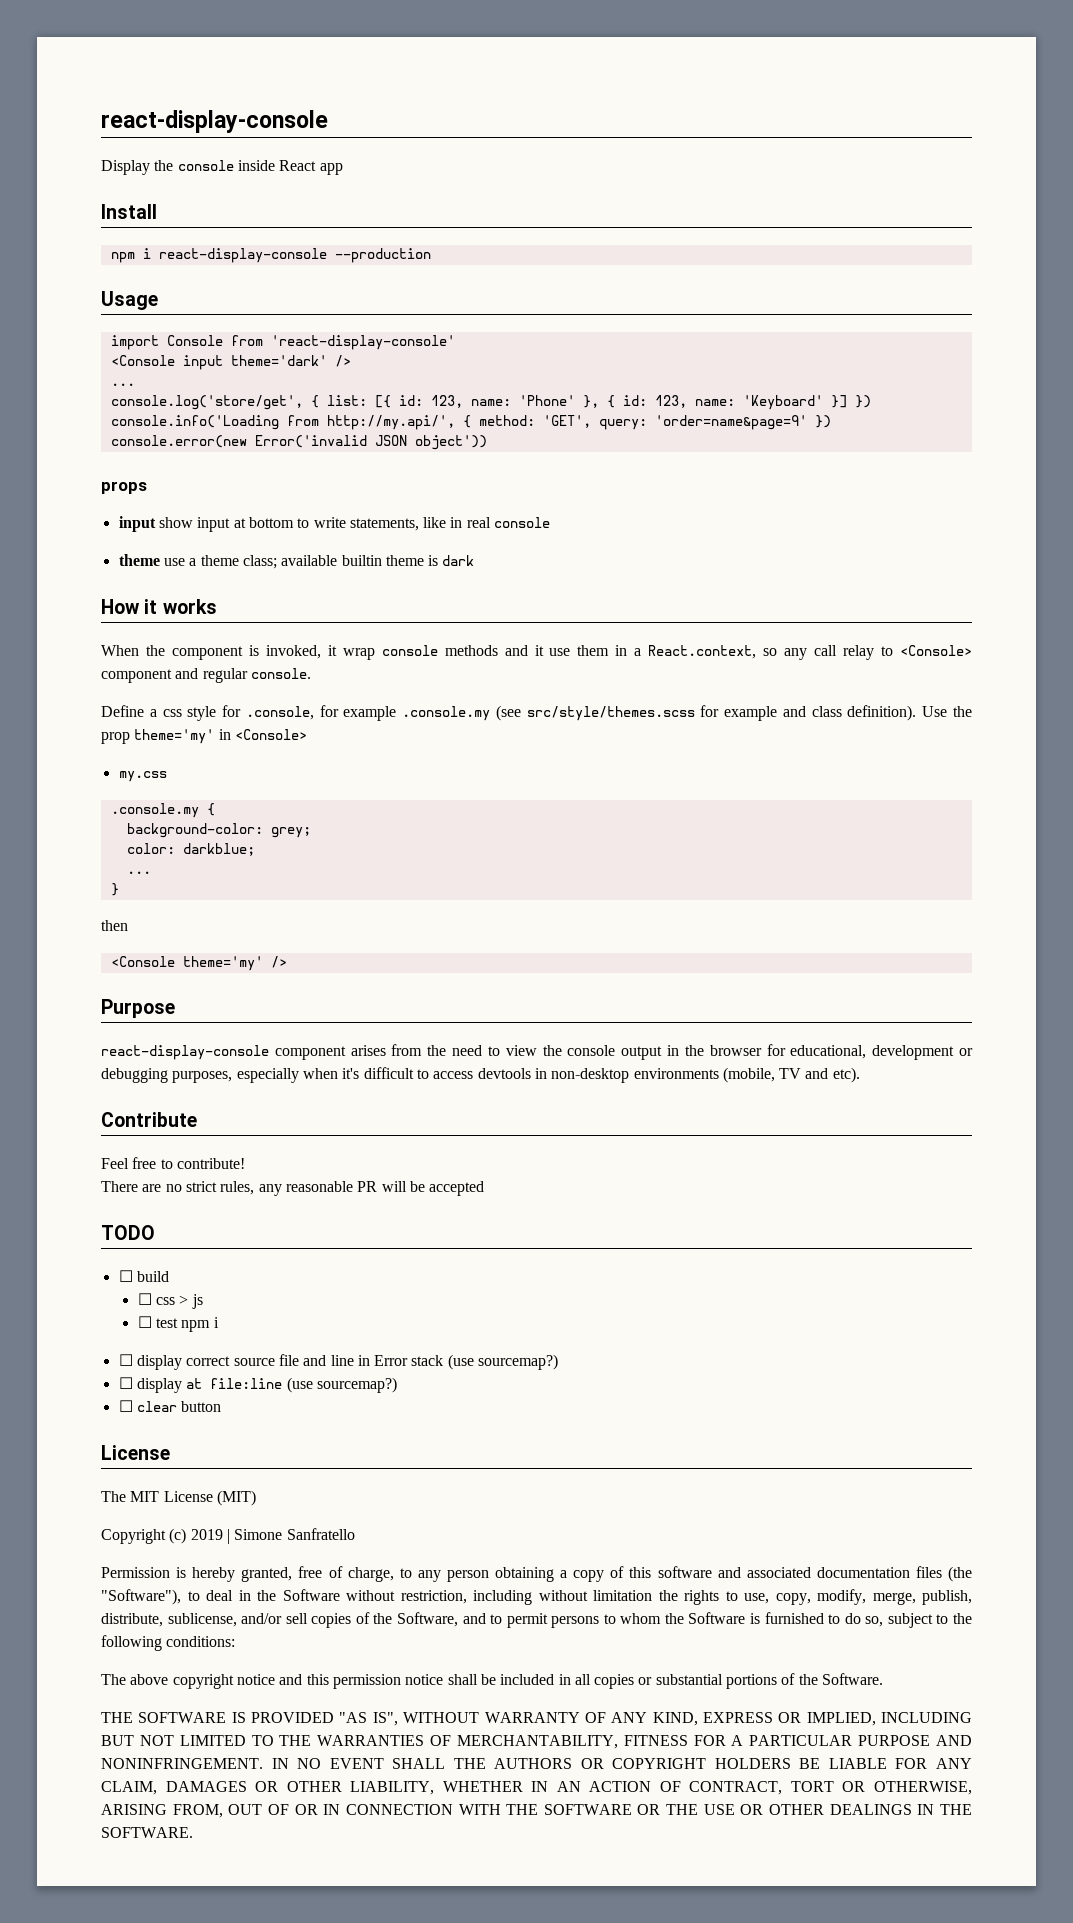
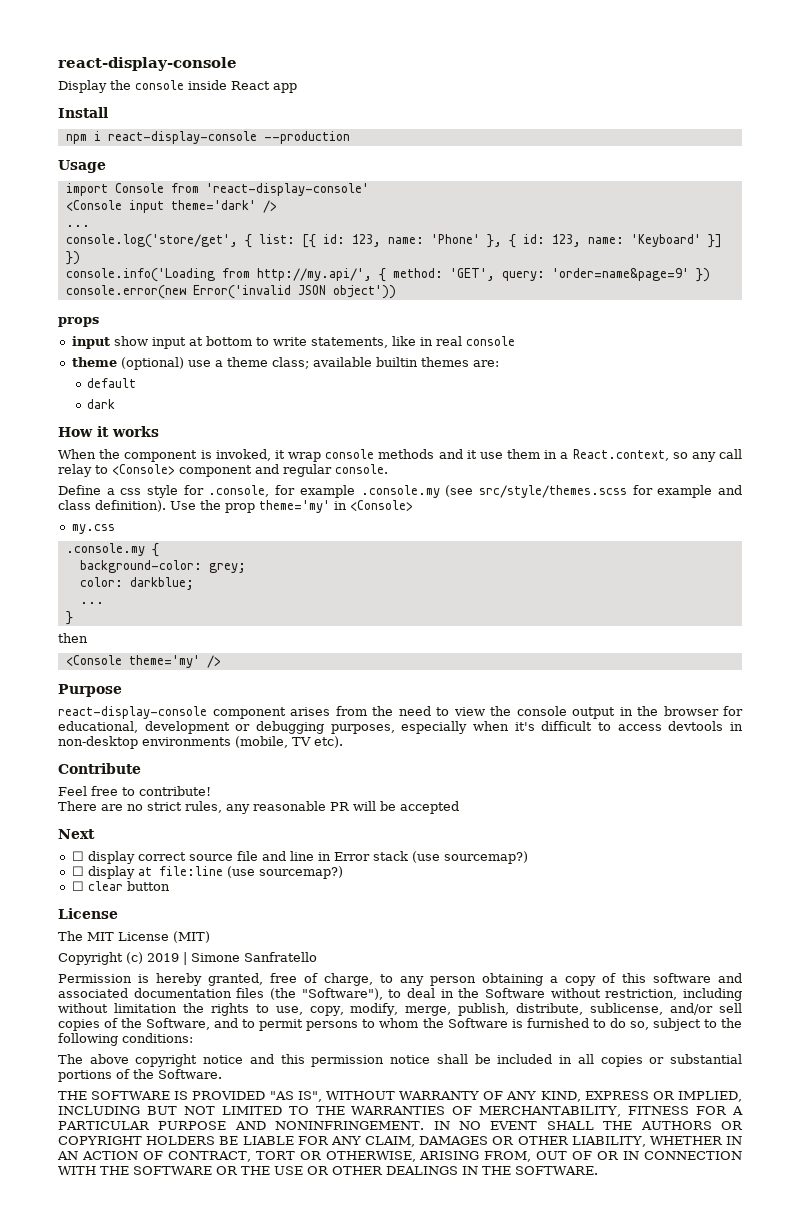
- theme use a theme class; available builtin theme is dark
+ theme (optional) use a theme class; available builtin themes are:
+ default
+ dark
- react-display-console component arises from the need to view the console output in the browser for educational, development or debugging purposes, especially when it's difficult to access devtools in non-desktop environments (mobile, TV and etc).
+ react-display-console component arises from the need to view the console output in the browser for educational, development or debugging purposes, especially when it's difficult to access devtools in non-desktop environments (mobile, TV etc).
- TODO
- ☐ build
- ☐ css > js
- ☐ test npm i
+ Next

